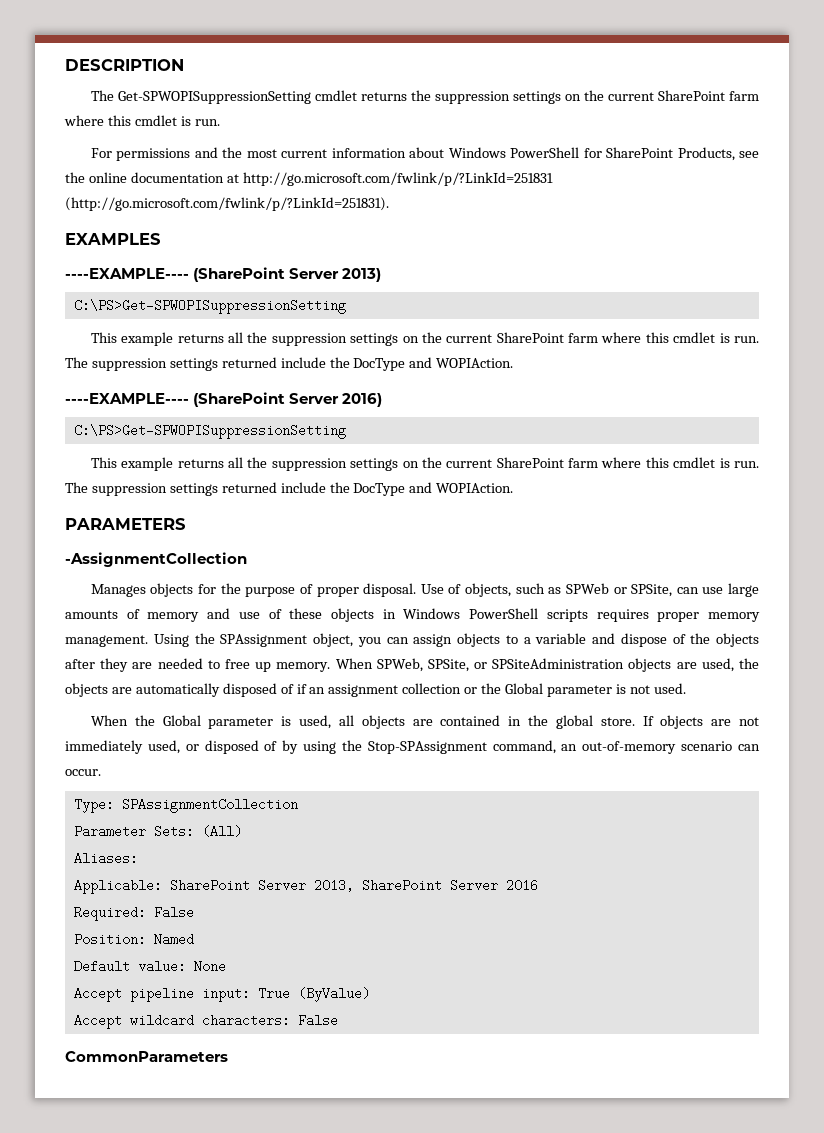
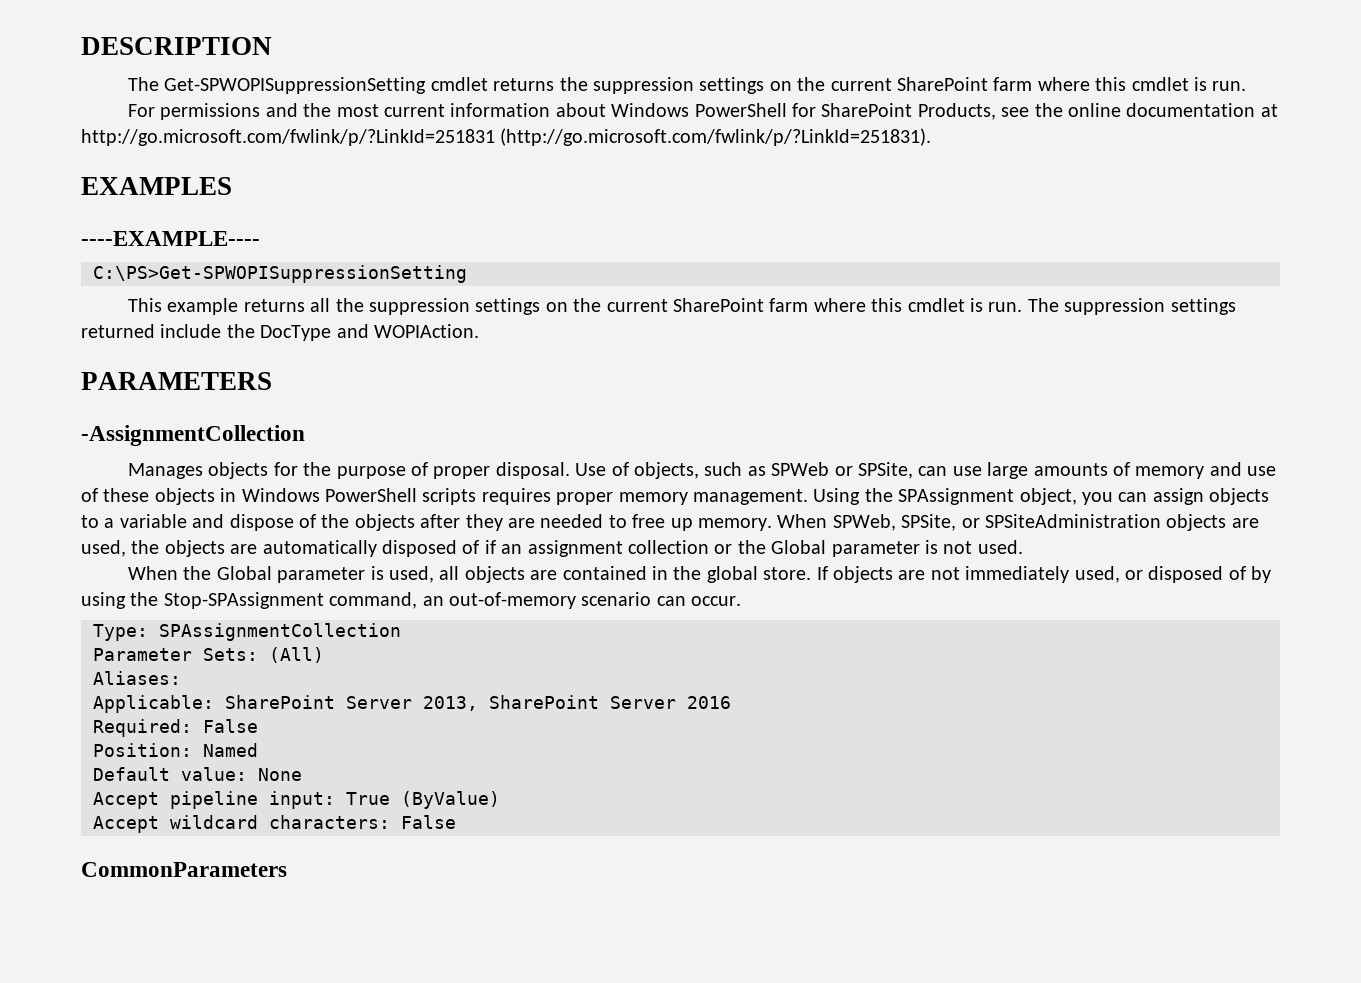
- ----EXAMPLE---- (SharePoint Server 2013)
- C:\PS>Get-SPWOPISuppressionSetting
- This example returns all the suppression settings on the current SharePoint farm where this cmdlet is run. The suppression settings returned include the DocType and WOPIAction.
- ----EXAMPLE---- (SharePoint Server 2016)
+ ----EXAMPLE----

